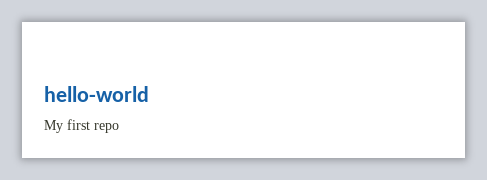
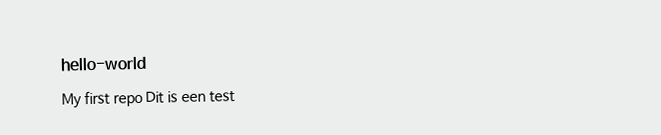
- My first repo
+ My first repo Dit is een test

